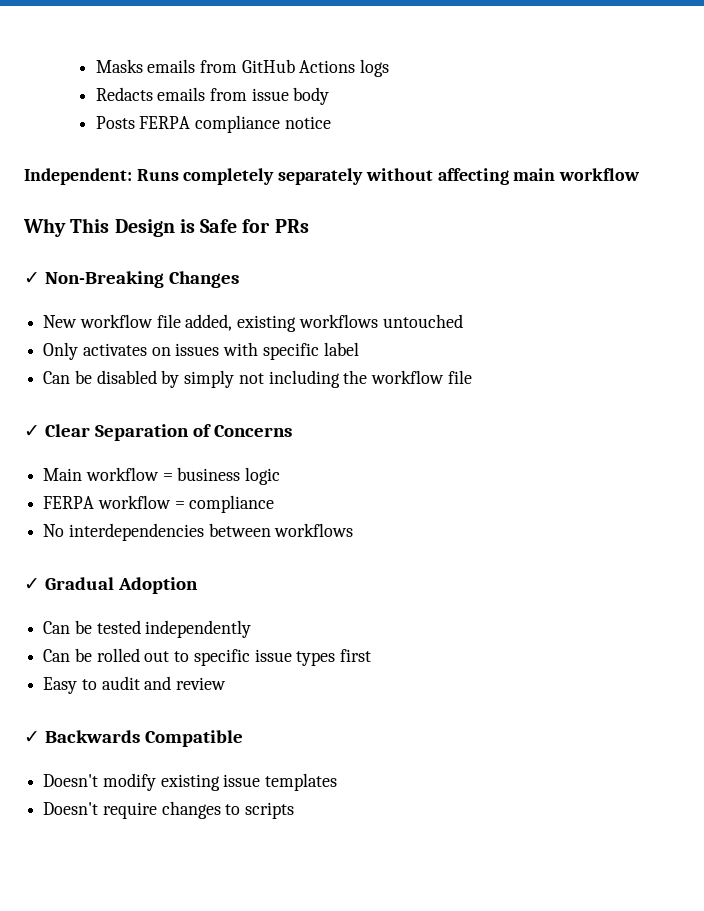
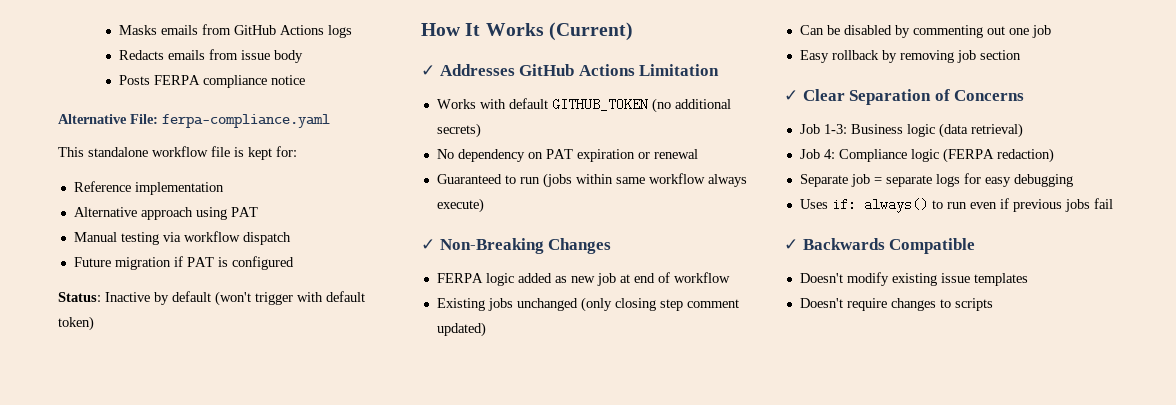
- Independent: Runs completely separately without affecting main workflow
- Why This Design is Safe for PRs
+ Alternative File: ferpa-compliance.yaml
+ This standalone workflow file is kept for:
+ Reference implementation
+ Alternative approach using PAT
+ Manual testing via workflow dispatch
+ Future migration if PAT is configured
+ Status: Inactive by default (won't trigger with default token)
+ How It Works (Current)
+ ✓ Addresses GitHub Actions Limitation
+ Works with default GITHUB_TOKEN (no additional secrets)
+ No dependency on PAT expiration or renewal
+ Guaranteed to run (jobs within same workflow always execute)
  ✓ Non-Breaking Changes
- New workflow file added, existing workflows untouched
- Only activates on issues with specific label
- Can be disabled by simply not including the workflow file
+ FERPA logic added as new job at end of workflow
+ Existing jobs unchanged (only closing step comment updated)
+ Can be disabled by commenting out one job
+ Easy rollback by removing job section
- Main workflow = business logic
- FERPA workflow = compliance
- No interdependencies between workflows
- ✓ Gradual Adoption
- Can be tested independently
- Can be rolled out to specific issue types first
- Easy to audit and review
+ Job 1-3: Business logic (data retrieval)
+ Job 4: Compliance logic (FERPA redaction)
+ Separate job = separate logs for easy debugging
+ Uses if: always() to run even if previous jobs fail

